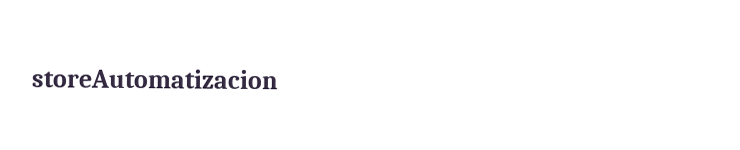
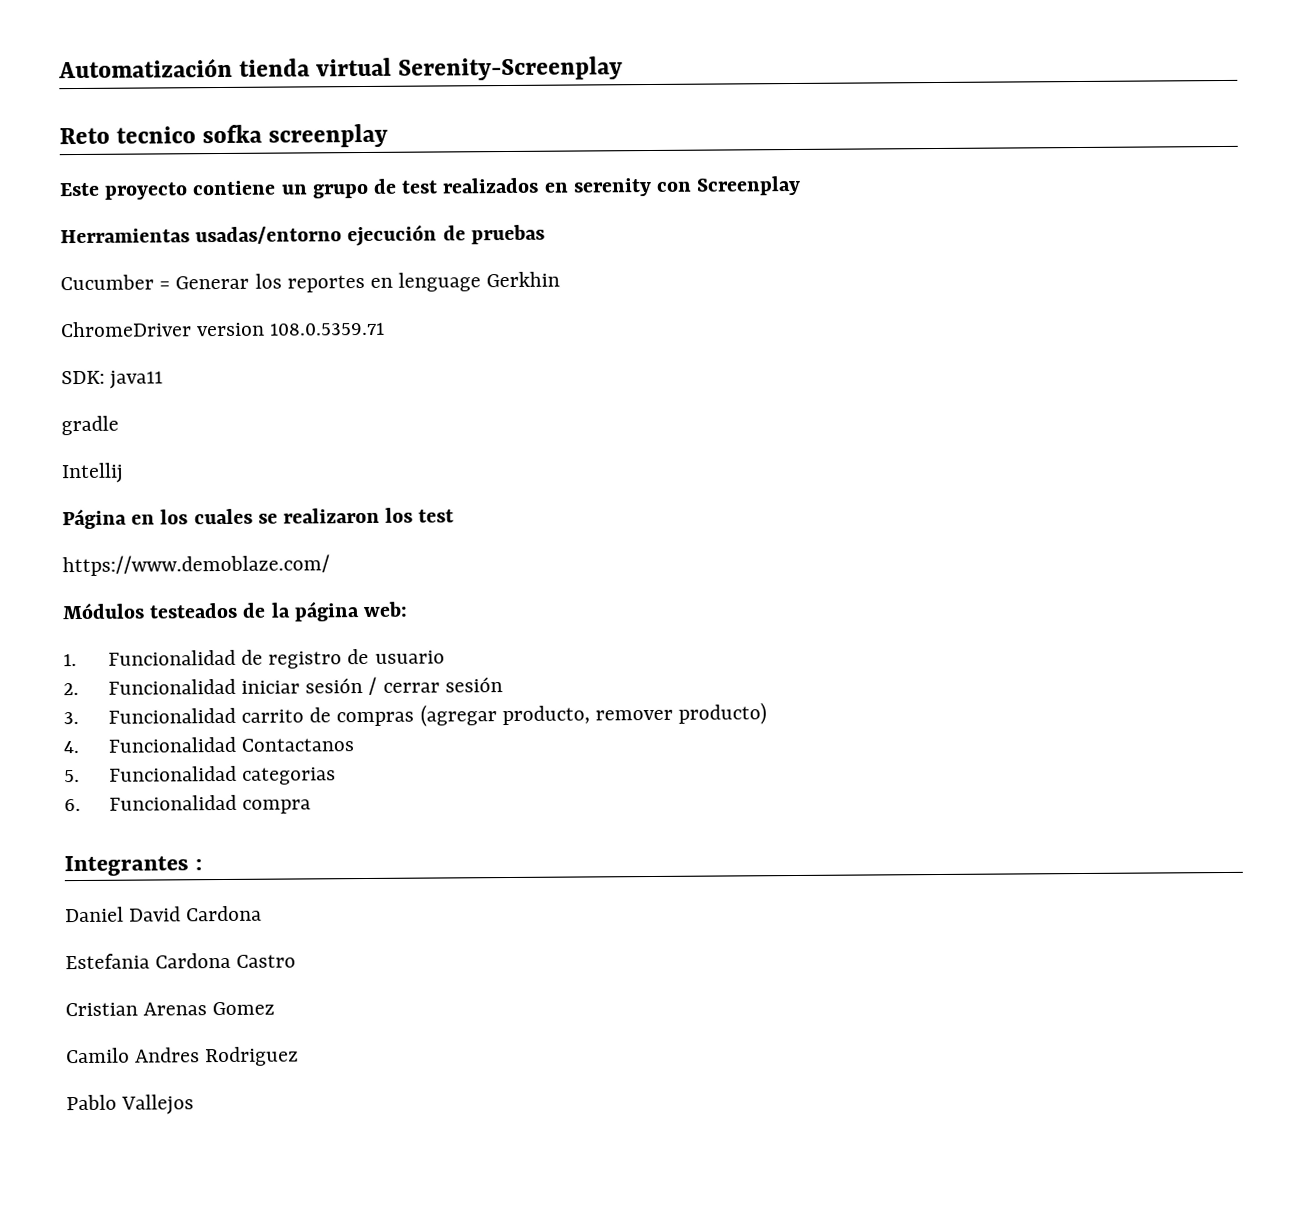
- storeAutomatizacion
+ Automatización tienda virtual Serenity-Screenplay
+ Reto tecnico sofka screenplay
+ Este proyecto contiene un grupo de test realizados en serenity con Screenplay
+ Herramientas usadas/entorno ejecución de pruebas
+ Cucumber = Generar los reportes en lenguage Gerkhin
+ ChromeDriver version 108.0.5359.71
+ SDK: java11
+ gradle
+ Intellij
+ Página en los cuales se realizaron los test
+ https://www.demoblaze.com/
+ Módulos testeados de la página web:
+ 1. Funcionalidad de registro de usuario
+ 2. Funcionalidad iniciar sesión / cerrar sesión
+ 3. Funcionalidad carrito de compras (agregar producto, remover producto)
+ 4. Funcionalidad Contactanos
+ 5. Funcionalidad categorias
+ 6. Funcionalidad compra
+ Integrantes :
+ Daniel David Cardona
+ Estefania Cardona Castro
+ Cristian Arenas Gomez
+ Camilo Andres Rodriguez
+ Pablo Vallejos

